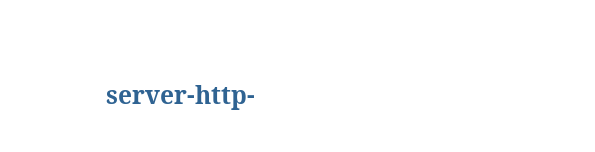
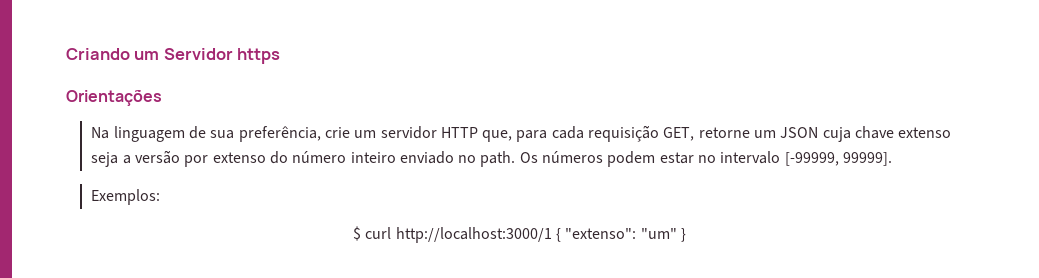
- server-http-
+ Criando um Servidor https
+ Orientações
+ Na linguagem de sua preferência, crie um servidor HTTP que, para cada requisição GET, retorne um JSON cuja chave extenso seja a versão por extenso do número inteiro enviado no path. Os números podem estar no intervalo [-99999, 99999].
+ Exemplos:
+ $ curl http://localhost:3000/1 { "extenso": "um" }

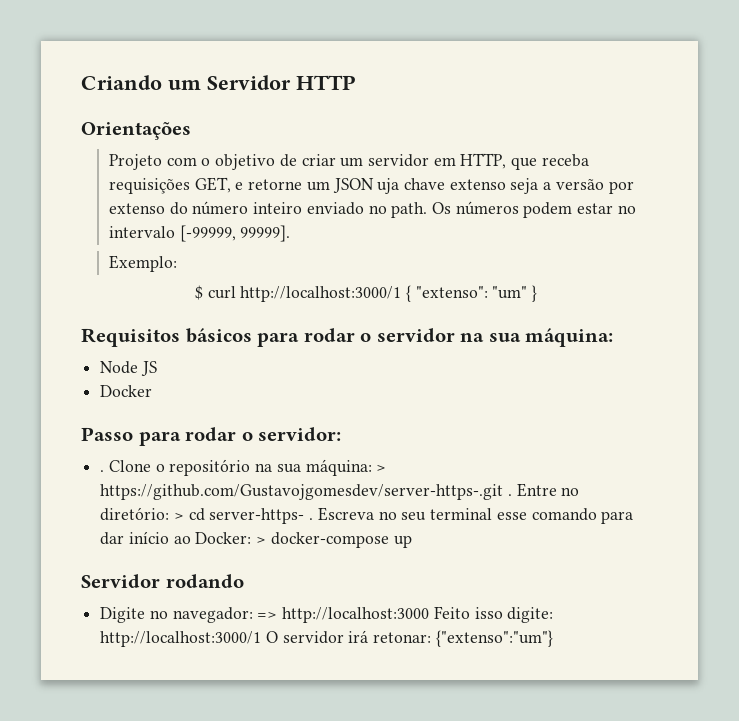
- Criando um Servidor https
+ Criando um Servidor HTTP
- Na linguagem de sua preferência, crie um servidor HTTP que, para cada requisição GET, retorne um JSON cuja chave extenso seja a versão por extenso do número inteiro enviado no path.
+ Projeto com o objetivo de criar um servidor em HTTP, que receba requisições GET, e retorne um JSON uja chave extenso seja a versão por extenso do número inteiro enviado no path.
- Exemplos:
+ Exemplo:
+ Requisitos básicos para rodar o servidor na sua máquina:
+ Node JS
+ Docker
+ Passo para rodar o servidor:
+ . Clone o repositório na sua máquina: > https://github.com/Gustavojgomesdev/server-https-.git . Entre no diretório: > cd server-https- . Escreva no seu terminal esse comando para dar início ao Docker: > docker-compose up
+ Servidor rodando
+ Digite no navegador: => http://localhost:3000 Feito isso digite: http://localhost:3000/1 O servidor irá retonar: {"extenso":"um"}

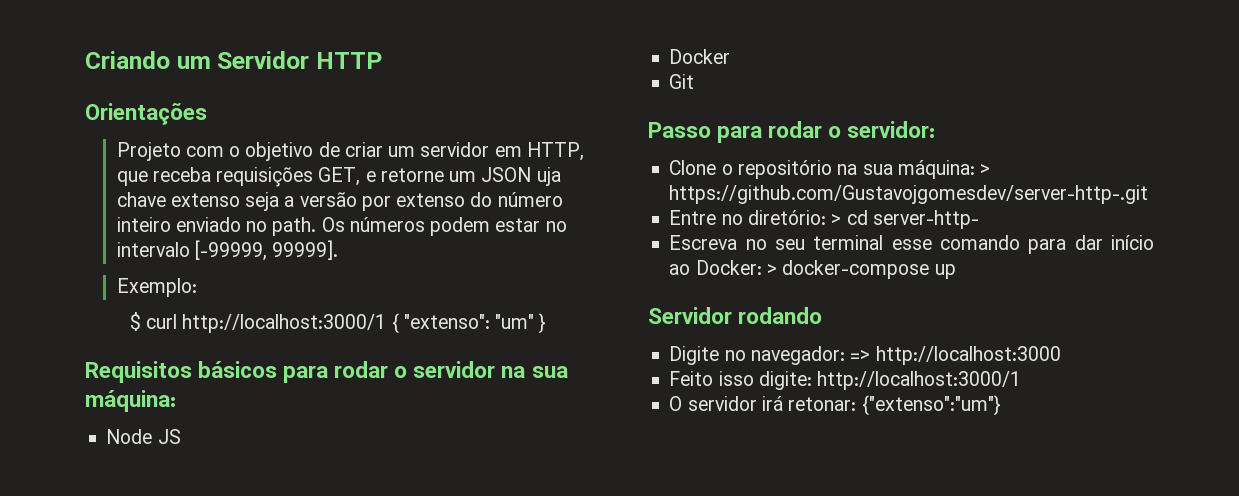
+ Git
  Passo para rodar o servidor:
- . Clone o repositório na sua máquina: > https://github.com/Gustavojgomesdev/server-https-.git . Entre no diretório: > cd server-https- . Escreva no seu terminal esse comando para dar início ao Docker: > docker-compose up
+ Clone o repositório na sua máquina: > https://github.com/Gustavojgomesdev/server-http-.git
+ Entre no diretório: > cd server-http-
+ Escreva no seu terminal esse comando para dar início ao Docker: > docker-compose up
- Digite no navegador: => http://localhost:3000 Feito isso digite: http://localhost:3000/1 O servidor irá retonar: {"extenso":"um"}
+ Digite no navegador: => http://localhost:3000
+ Feito isso digite: http://localhost:3000/1
+ O servidor irá retonar: {"extenso":"um"}

